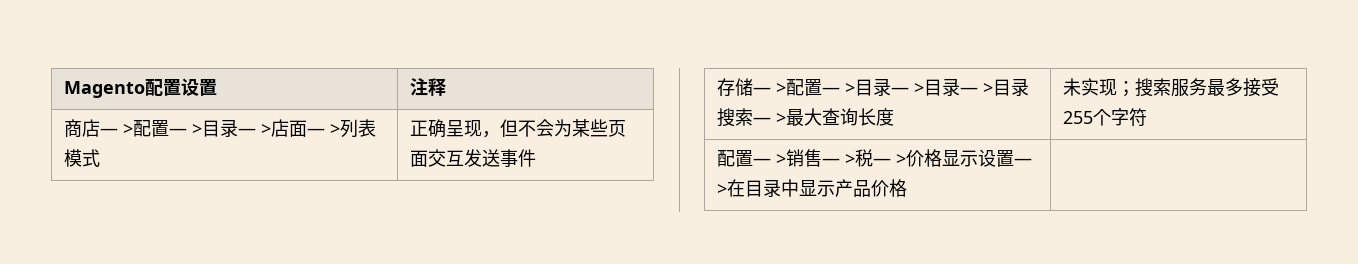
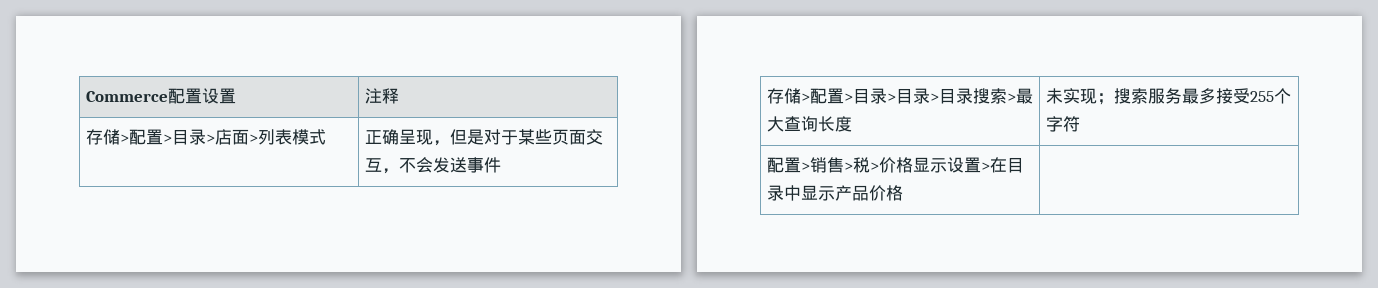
- Magento配置设置 | 注释
+ Commerce配置设置 | 注释
- 商店— >配置— >目录— >店面— >列表模式 | 正确呈现，但不会为某些页面交互发送事件
+ 存储>配置>目录>店面>列表模式 | 正确呈现，但是对于某些页面交互，不会发送事件
- 存储— >配置— >目录— >目录— >目录搜索— >最大查询长度 | 未实现；搜索服务最多接受255个字符
+ 存储>配置>目录>目录>目录搜索>最大查询长度 | 未实现；搜索服务最多接受255个字符
- 配置— >销售— >税— >价格显示设置— >在目录中显示产品价格 |
+ 配置>销售>税>价格显示设置>在目录中显示产品价格 |

